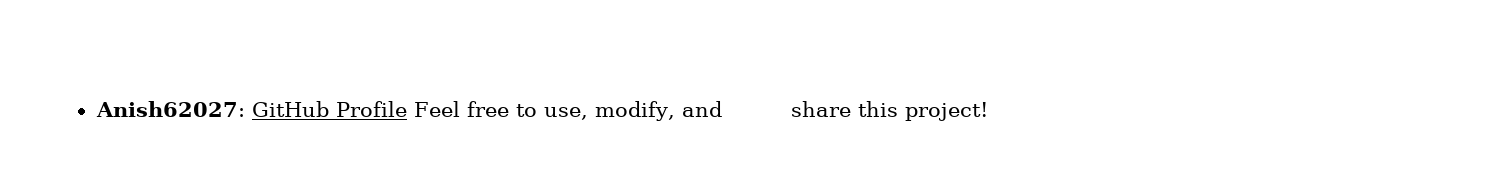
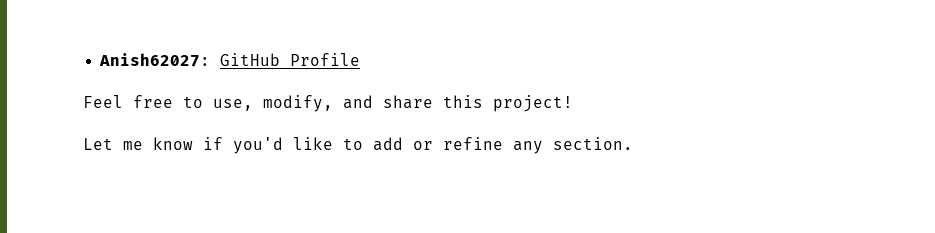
- Anish62027: GitHub Profile Feel free to use, modify, and share this project!
+ Anish62027: GitHub Profile
+ Feel free to use, modify, and share this project!
+ Let me know if you'd like to add or refine any section.

